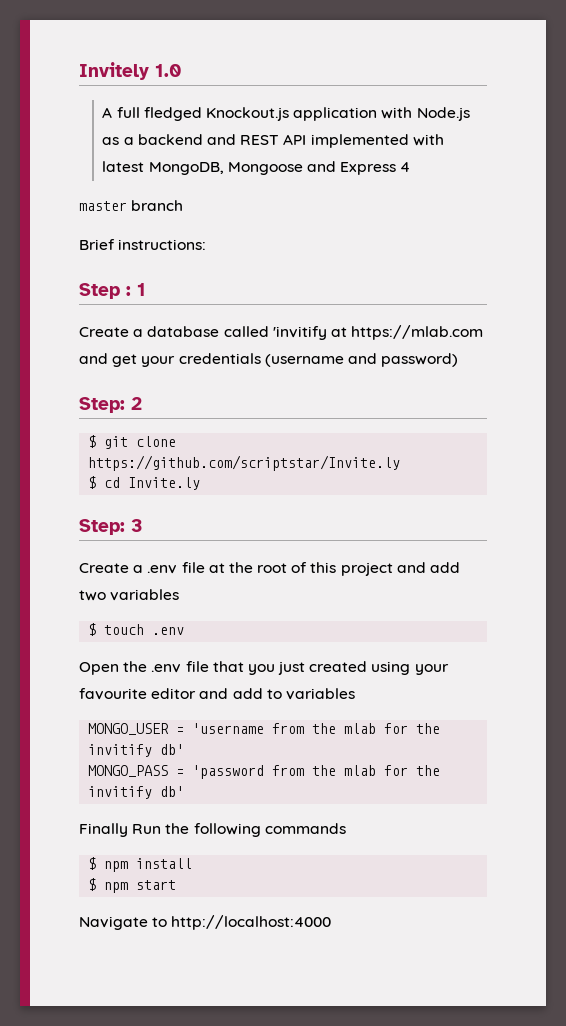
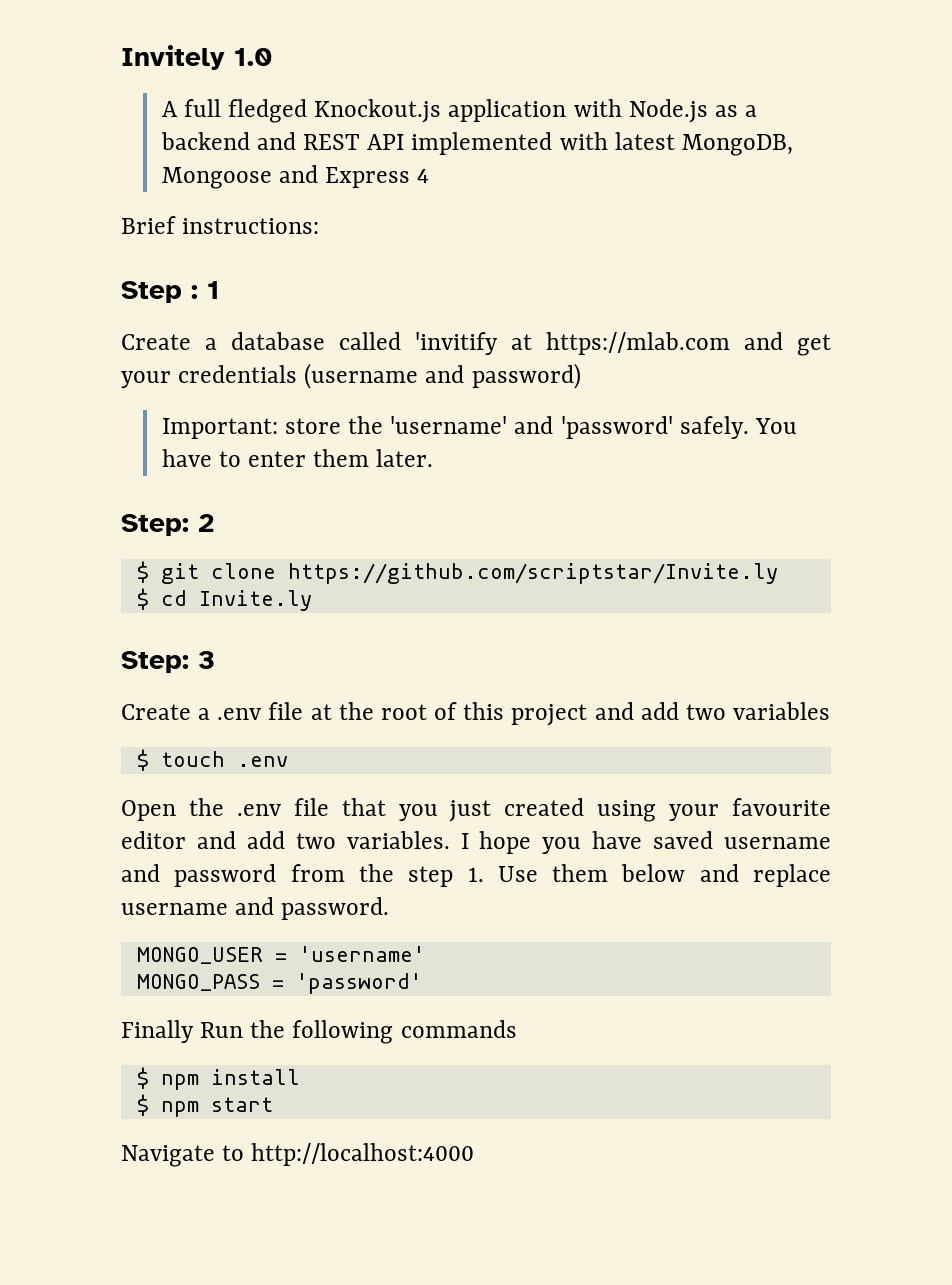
- master branch
+ Important: store the 'username' and 'password' safely. You have to enter them later.
- Open the .env file that you just created using your favourite editor and add to variables
- MONGO_USER = 'username from the mlab for the invitify db'
- MONGO_PASS = 'password from the mlab for the invitify db'
+ Open the .env file that you just created using your favourite editor and add two variables. I hope you have saved username and password from the step 1. Use them below and replace username and password.
+ MONGO_USER = 'username'
+ MONGO_PASS = 'password'

